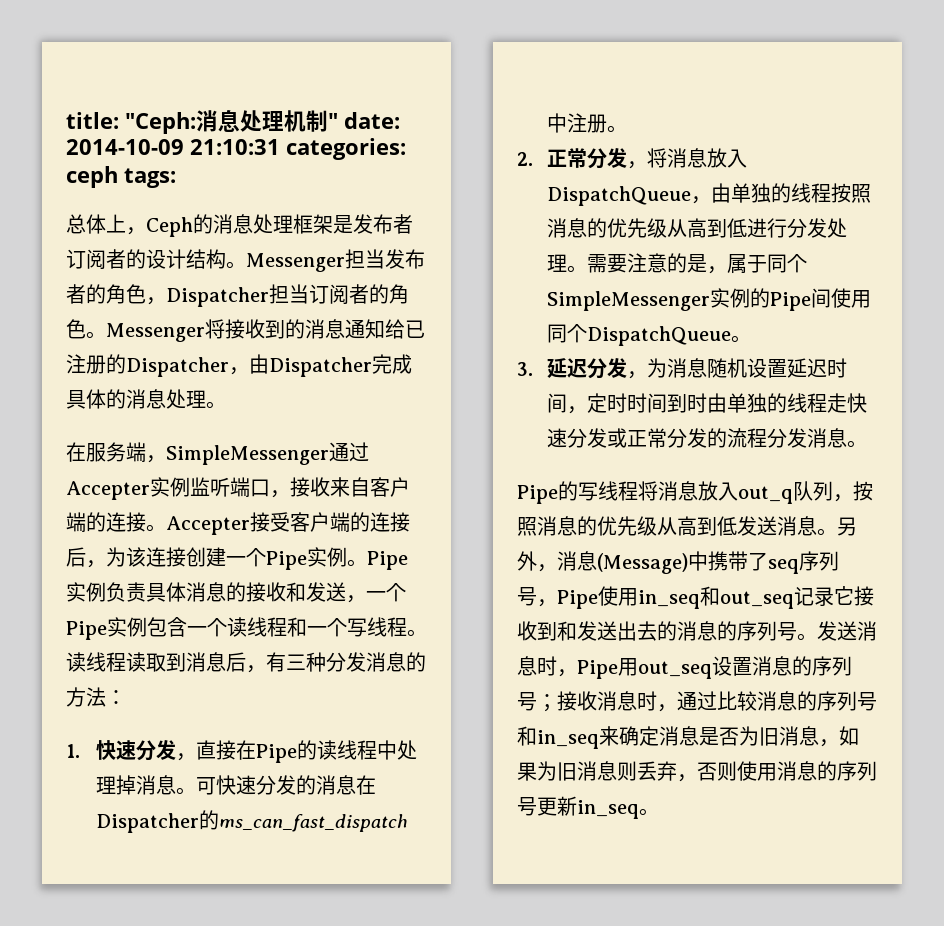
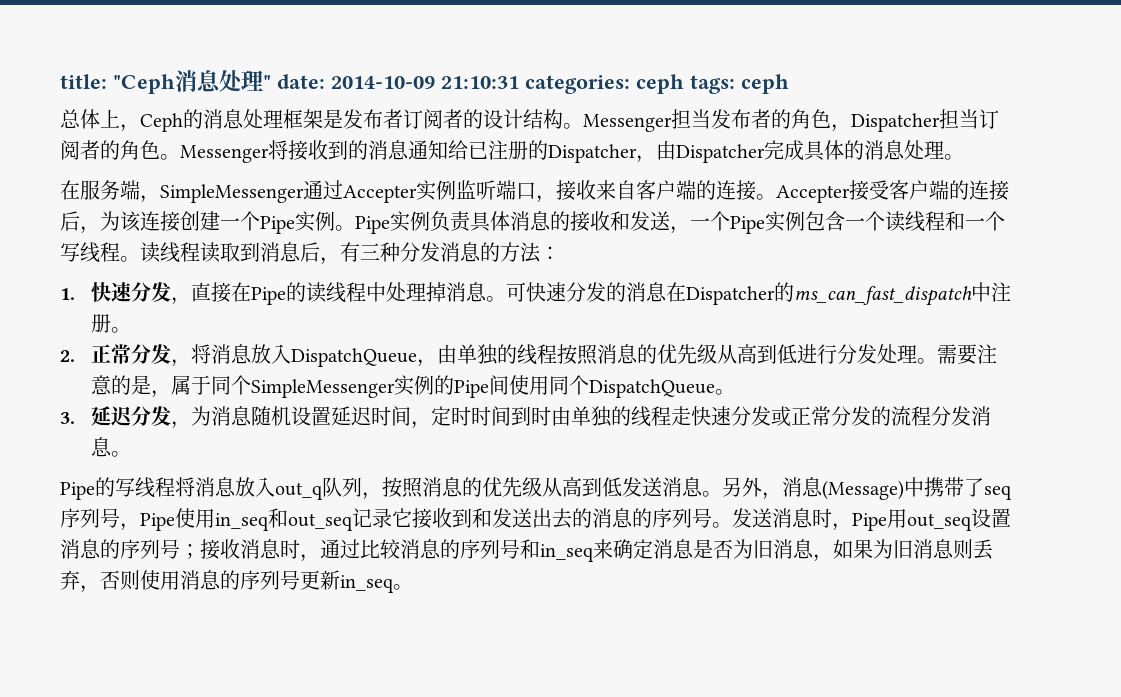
- title: "Ceph:消息处理机制" date: 2014-10-09 21:10:31 categories: ceph tags:
+ title: "Ceph消息处理" date: 2014-10-09 21:10:31 categories: ceph tags: ceph

